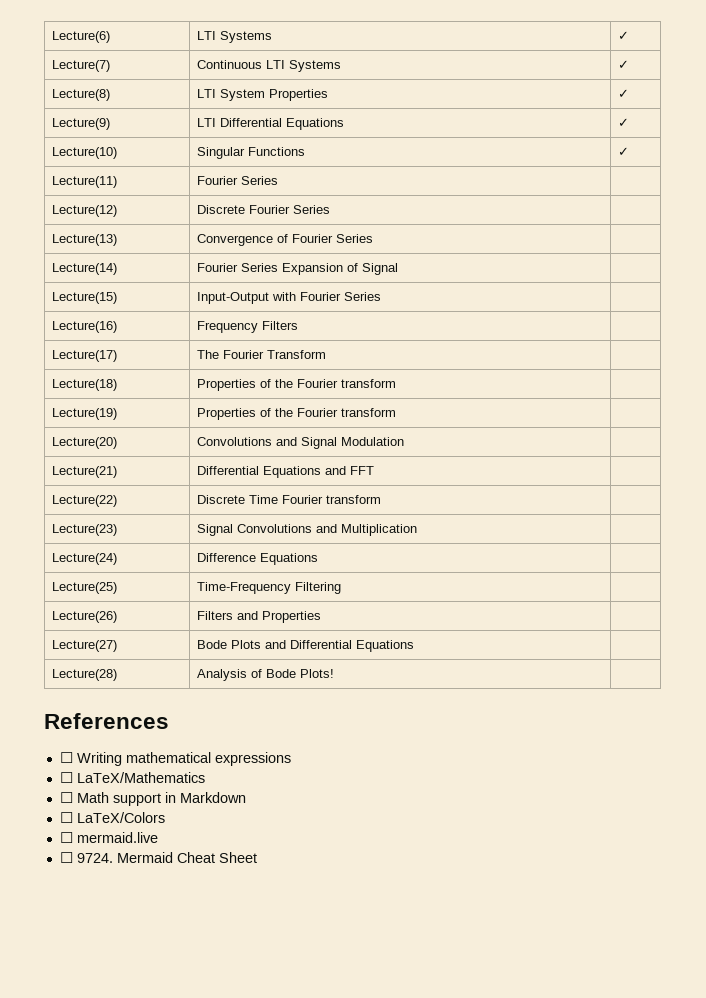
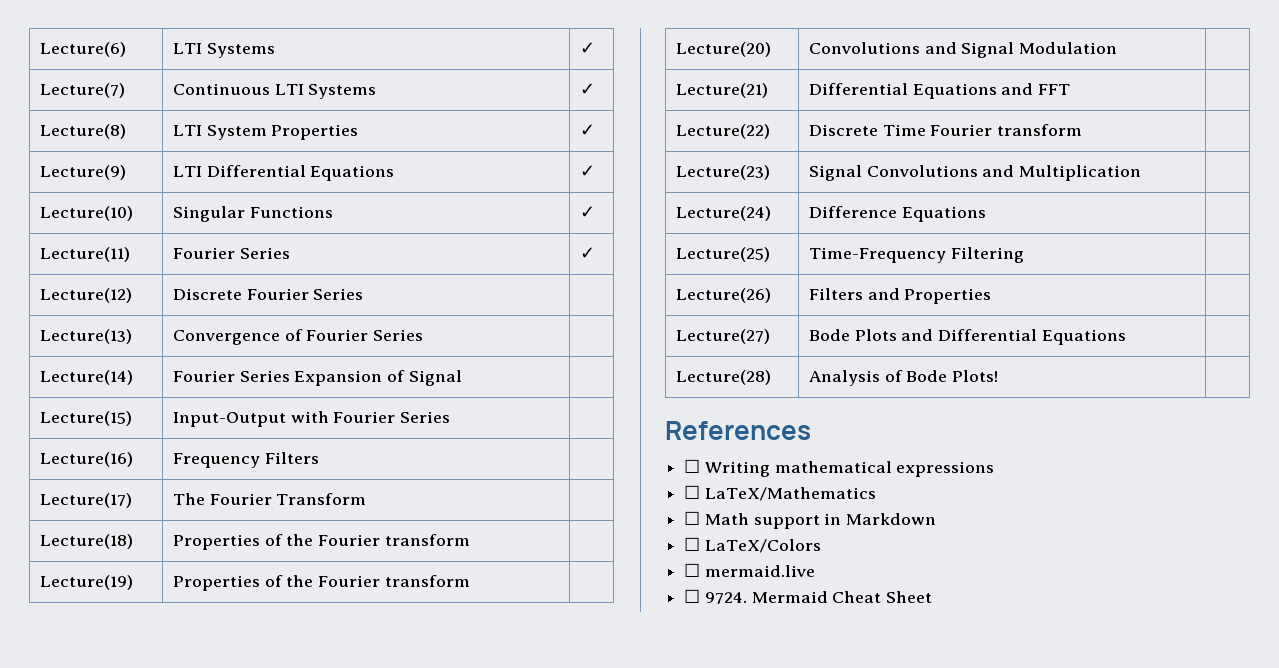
- Lecture(11) | Fourier Series |
+ Lecture(11) | Fourier Series | ✓

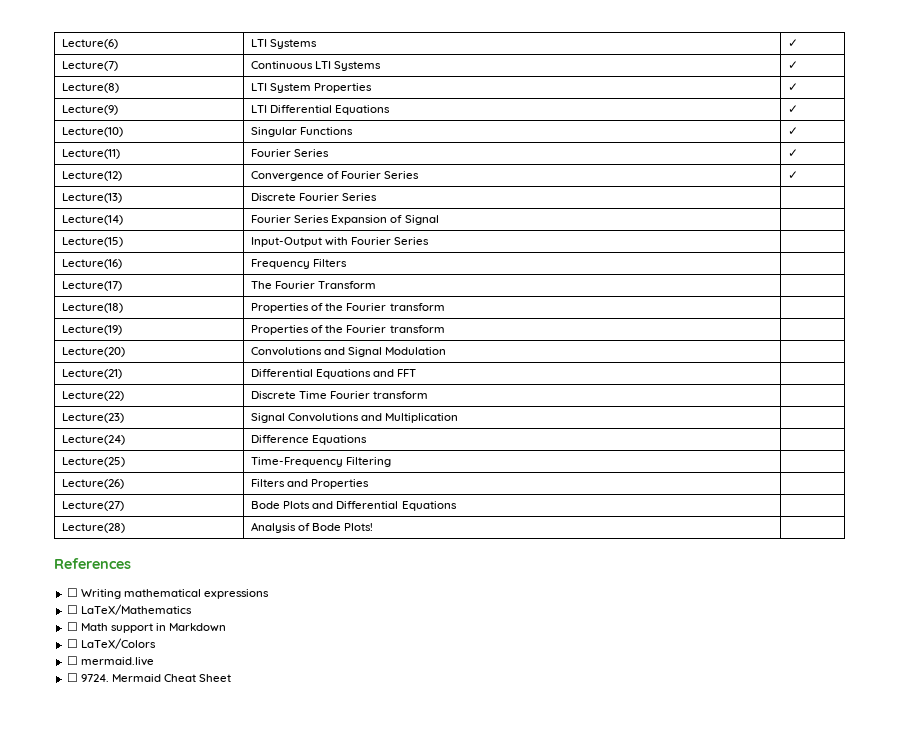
- Lecture(12) | Discrete Fourier Series |
+ Lecture(12) | Convergence of Fourier Series | ✓
- Lecture(13) | Convergence of Fourier Series |
+ Lecture(13) | Discrete Fourier Series |

